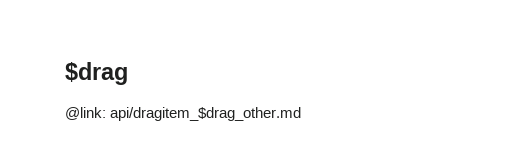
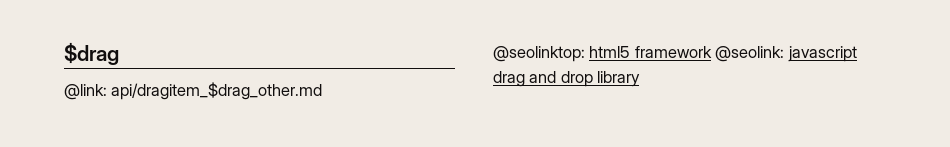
+ @seolinktop: html5 framework @seolink: javascript drag and drop library

